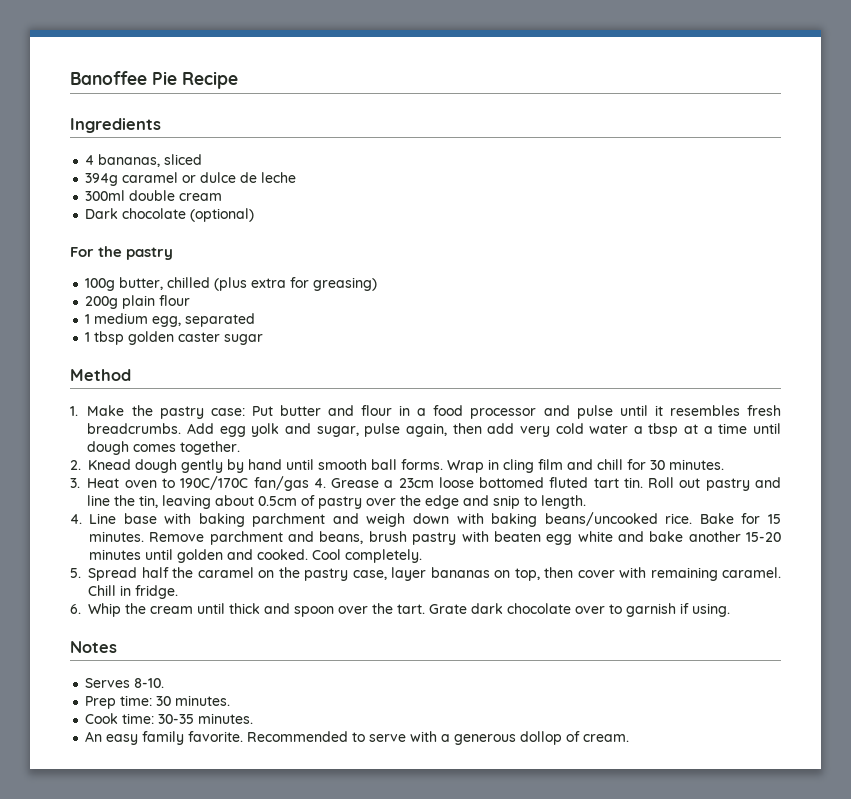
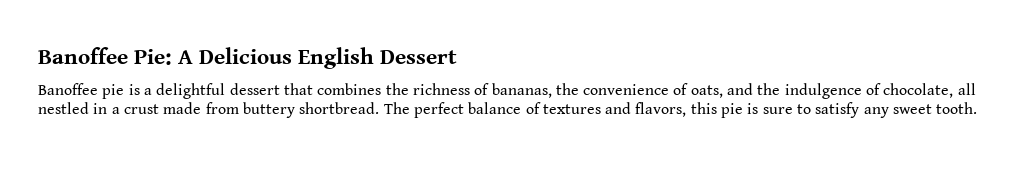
- Banoffee Pie Recipe
- Ingredients
- 4 bananas, sliced
- 394g caramel or dulce de leche
- 300ml double cream
- Dark chocolate (optional)
- For the pastry
- 100g butter, chilled (plus extra for greasing)
- 200g plain flour
- 1 medium egg, separated
- 1 tbsp golden caster sugar
- Method
- 1. Make the pastry case: Put butter and flour in a food processor and pulse until it resembles fresh breadcrumbs. Add egg yolk and sugar, pulse again, then add very cold water a tbsp at a time until dough comes together.
- 2. Knead dough gently by hand until smooth ball forms. Wrap in cling film and chill for 30 minutes.
- 3. Heat oven to 190C/170C fan/gas 4. Grease a 23cm loose bottomed fluted tart tin. Roll out pastry and line the tin, leaving about 0.5cm of pastry over the edge and snip to length.
- 4. Line base with baking parchment and weigh down with baking beans/uncooked rice. Bake for 15 minutes. Remove parchment and beans, brush pastry with beaten egg white and bake another 15-20 minutes until golden and cooked. Cool completely.
- 5. Spread half the caramel on the pastry case, layer bananas on top, then cover with remaining caramel. Chill in fridge.
- 6. Whip the cream until thick and spoon over the tart. Grate dark chocolate over to garnish if using.
- Notes
- Serves 8-10.
- Prep time: 30 minutes.
- Cook time: 30-35 minutes.
- An easy family favorite. Recommended to serve with a generous dollop of cream.
+ Banoffee Pie: A Delicious English Dessert
+ Banoffee pie is a delightful dessert that combines the richness of bananas, the convenience of oats, and the indulgence of chocolate, all nestled in a crust made from buttery shortbread. The perfect balance of textures and flavors, this pie is sure to satisfy any sweet tooth.

